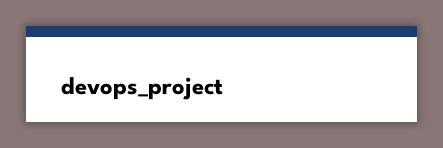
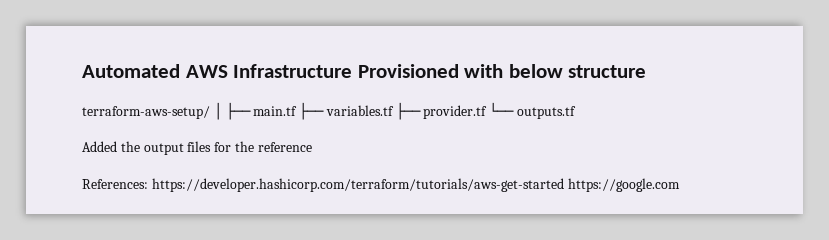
- devops_project
+ Automated AWS Infrastructure Provisioned with below structure
+ terraform-aws-setup/ │ ├── main.tf ├── variables.tf ├── provider.tf └── outputs.tf
+ Added the output files for the reference
+ References: https://developer.hashicorp.com/terraform/tutorials/aws-get-started https://google.com

